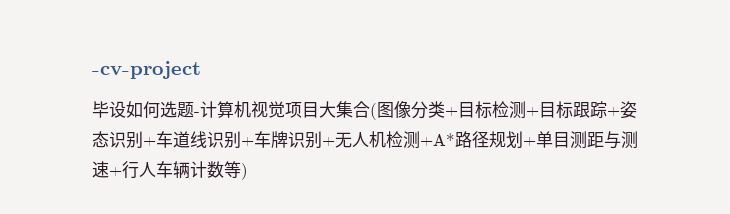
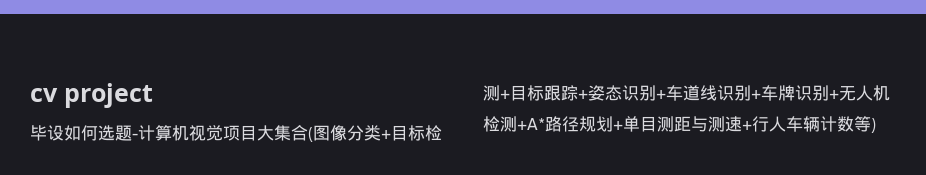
- -cv-project
+ cv project

